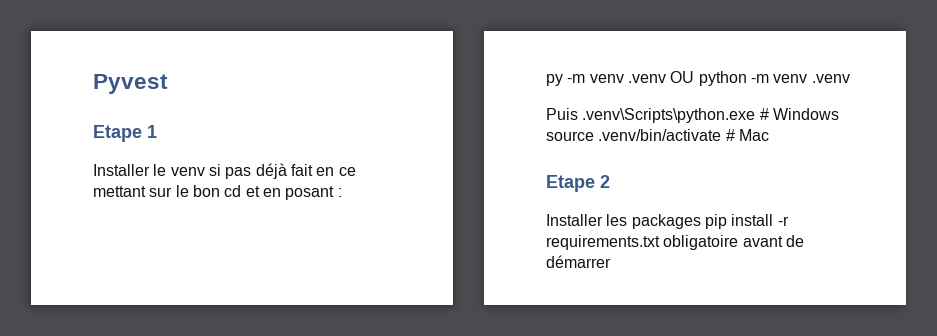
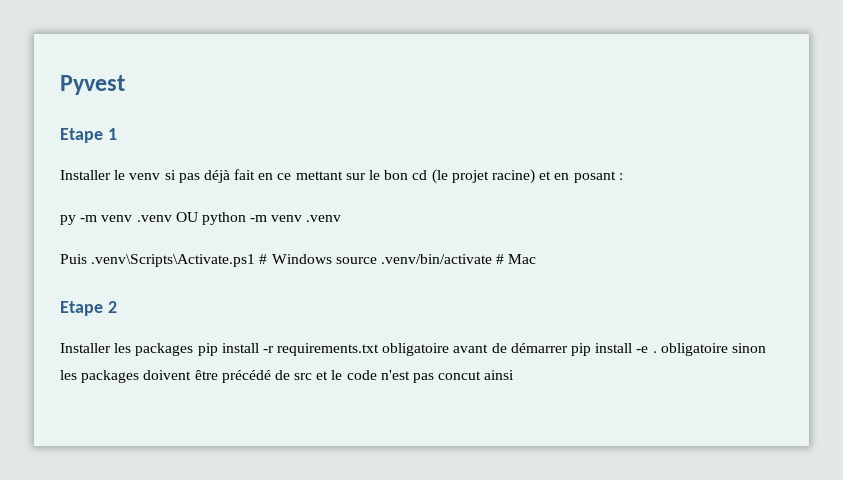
- Installer le venv si pas déjà fait en ce mettant sur le bon cd et en posant :
+ Installer le venv si pas déjà fait en ce mettant sur le bon cd (le projet racine) et en posant :
- Puis .venv\Scripts\python.exe # Windows source .venv/bin/activate # Mac
+ Puis .venv\Scripts\Activate.ps1 # Windows source .venv/bin/activate # Mac
- Installer les packages pip install -r requirements.txt obligatoire avant de démarrer
+ Installer les packages pip install -r requirements.txt obligatoire avant de démarrer pip install -e . obligatoire sinon les packages doivent être précédé de src et le code n'est pas concut ainsi

